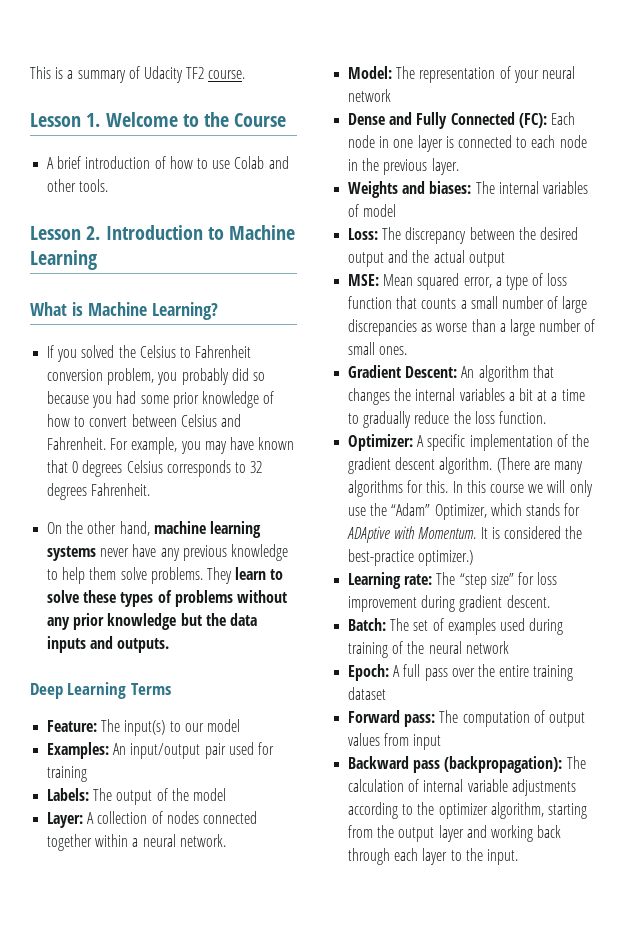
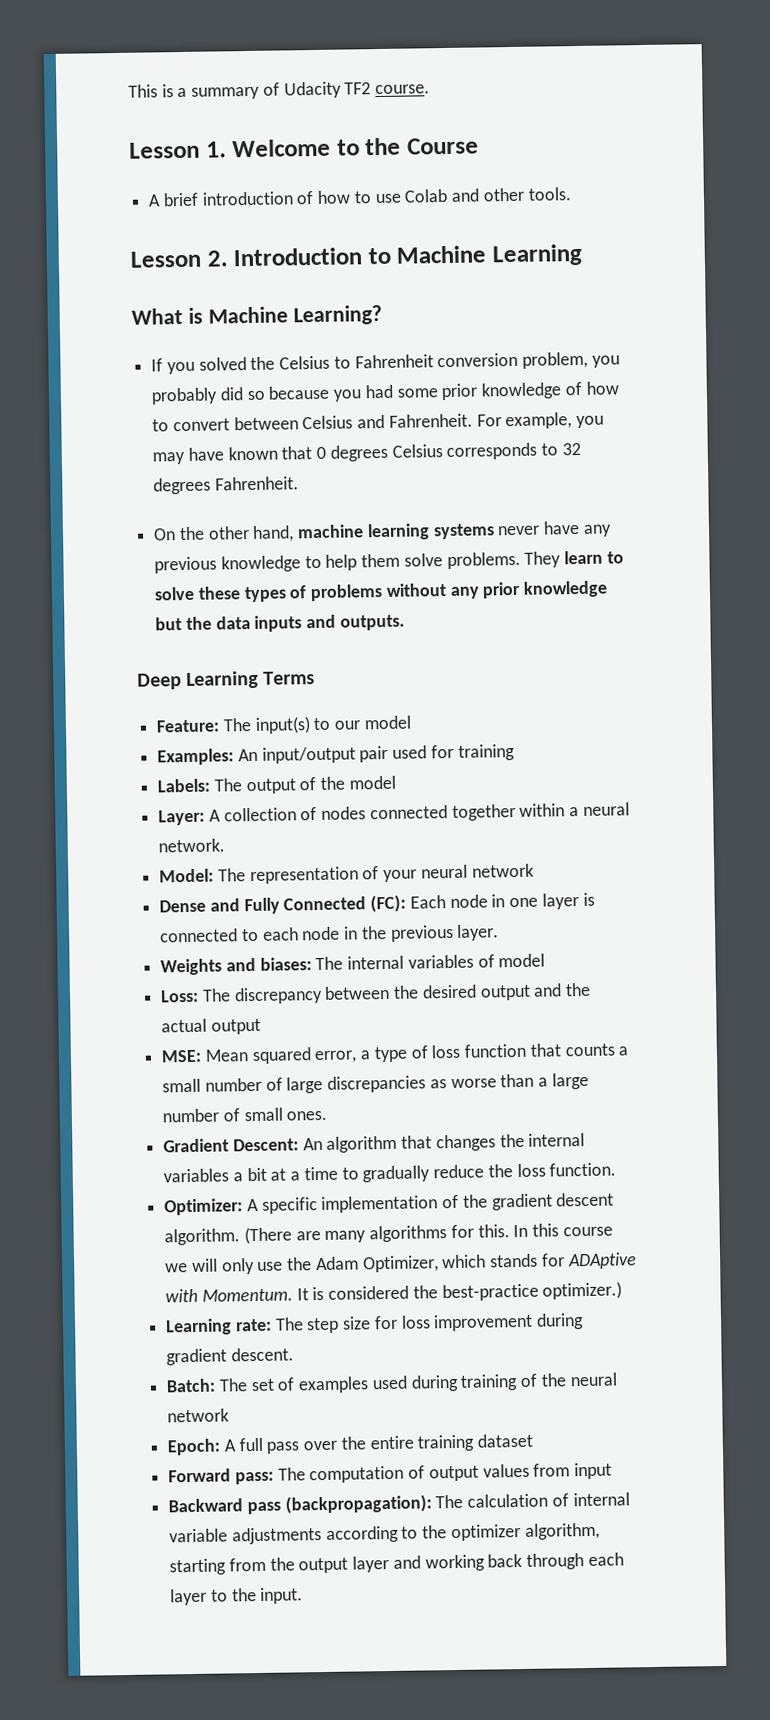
- In this course we will only use the “Adam” Optimizer, which stands for ADAptive with Momentum.
+ In this course we will only use the Adam Optimizer, which stands for ADAptive with Momentum.
- Learning rate: The “step size” for loss improvement during gradient descent.
+ Learning rate: The step size for loss improvement during gradient descent.

